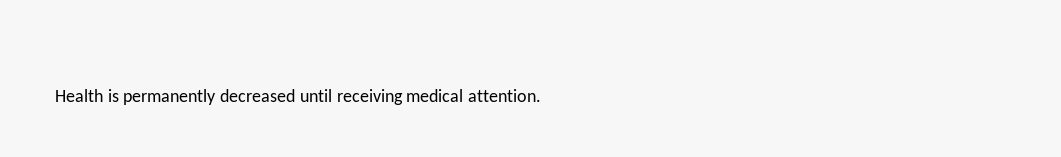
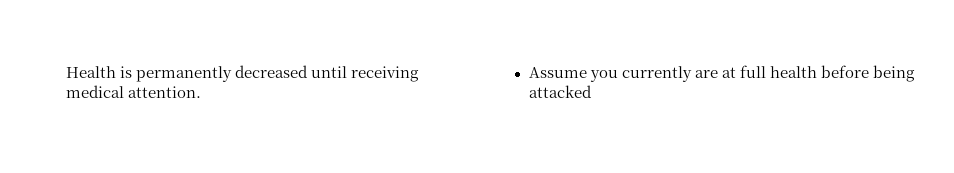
+ Assume you currently are at full health before being attacked

